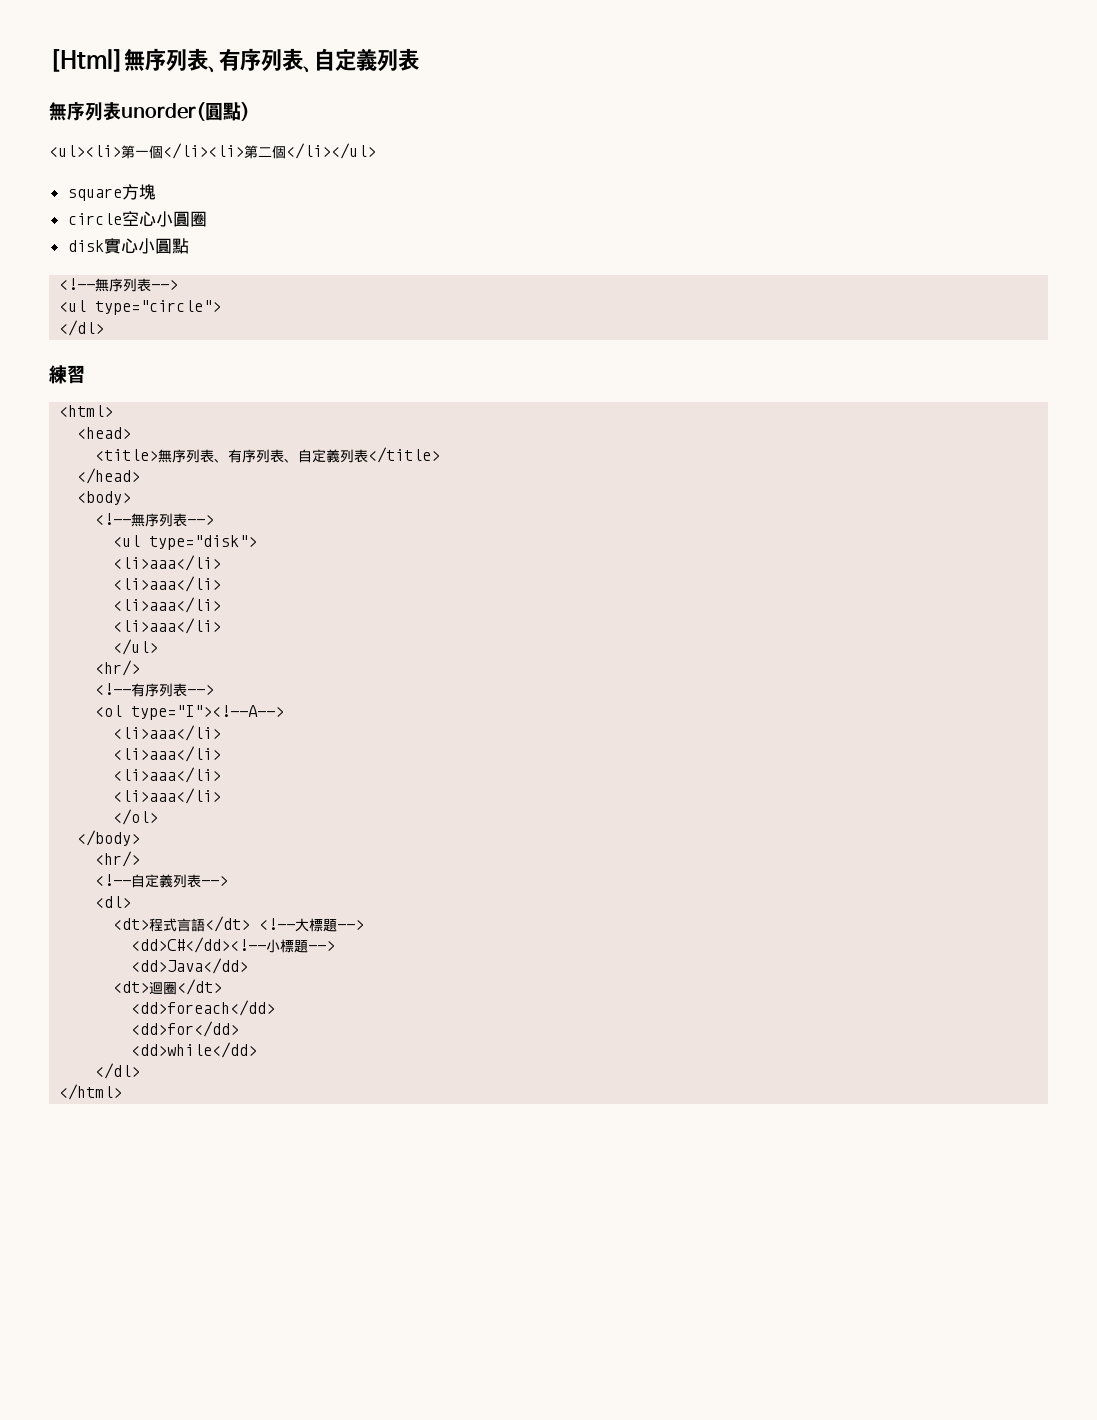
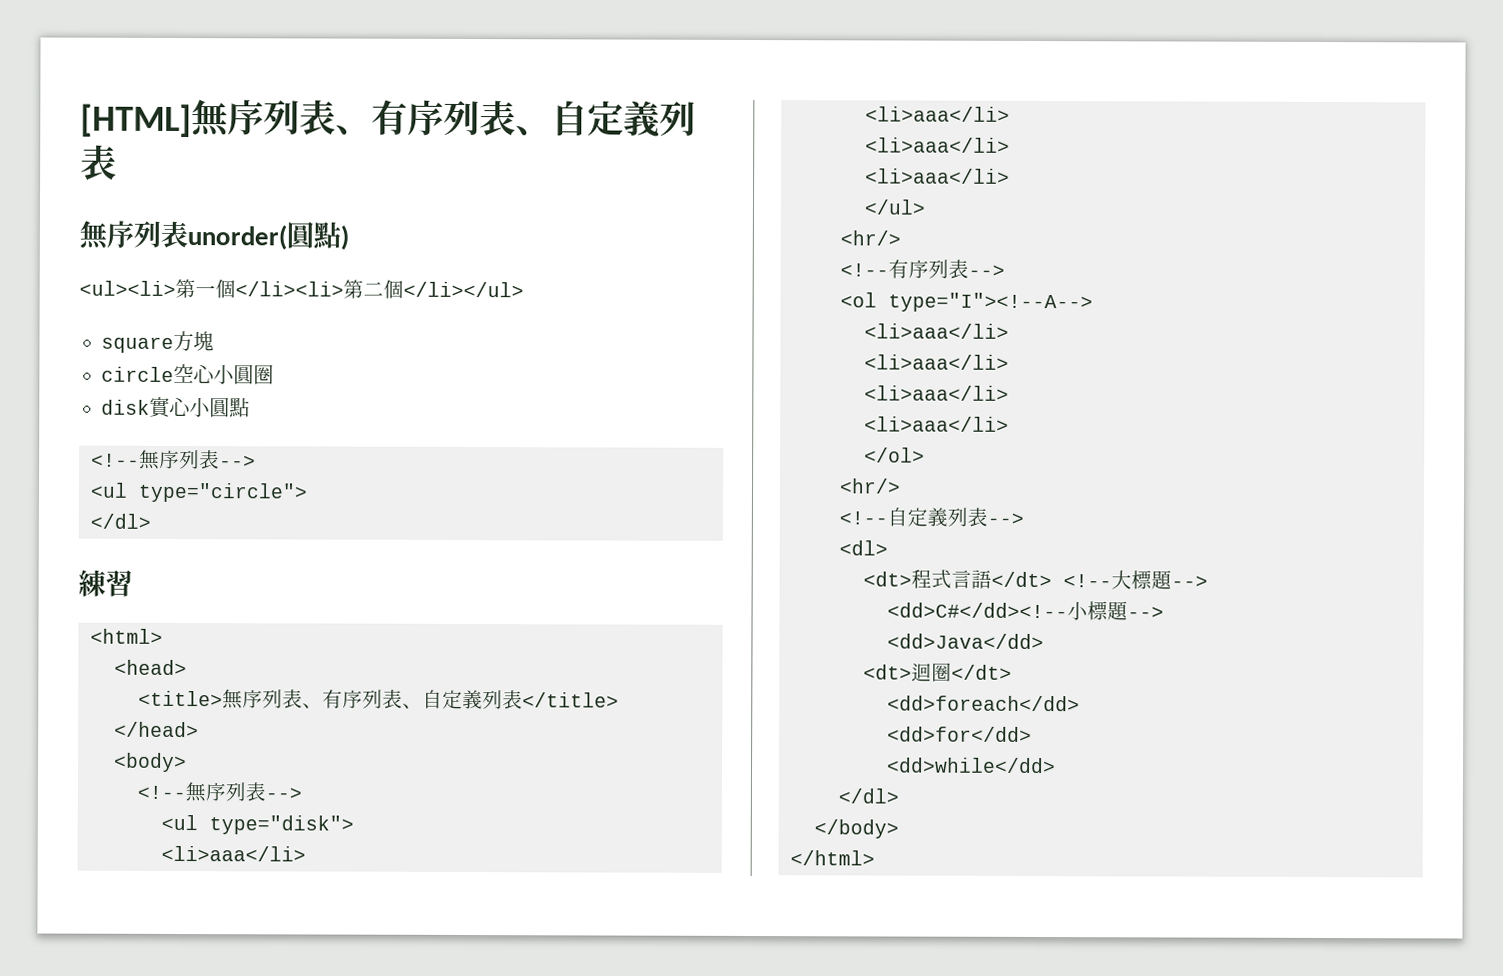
- [Html]無序列表、有序列表、自定義列表
+ [HTML]無序列表、有序列表、自定義列表
- </body>
+ </body>

